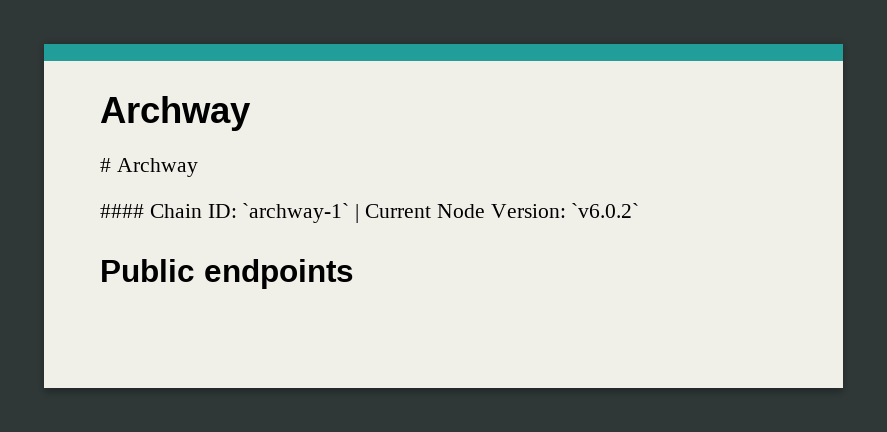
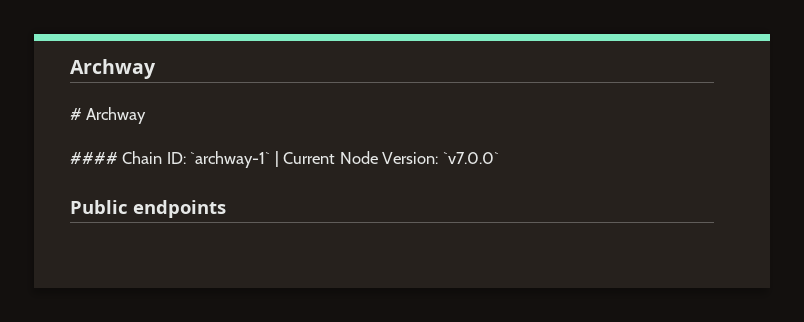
- #### Chain ID: `archway-1` | Current Node Version: `v6.0.2`
+ #### Chain ID: `archway-1` | Current Node Version: `v7.0.0`

